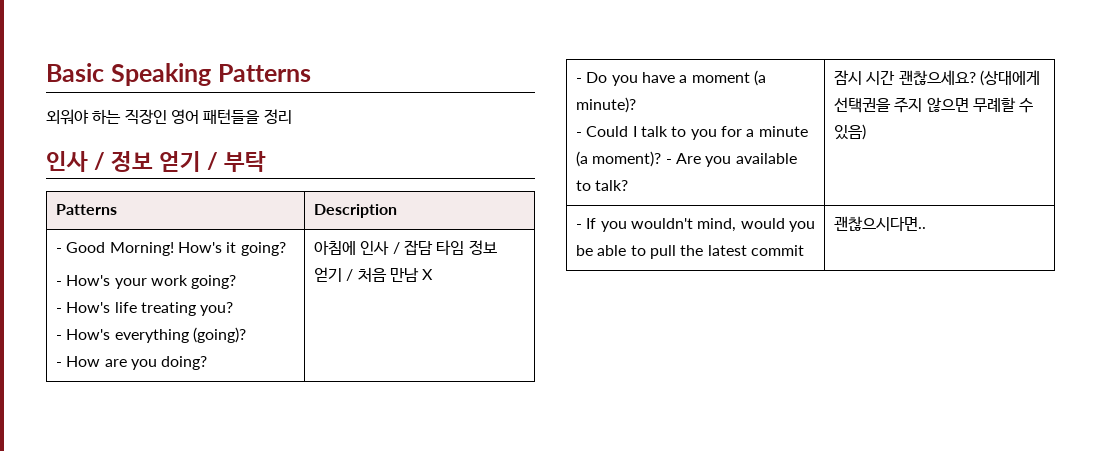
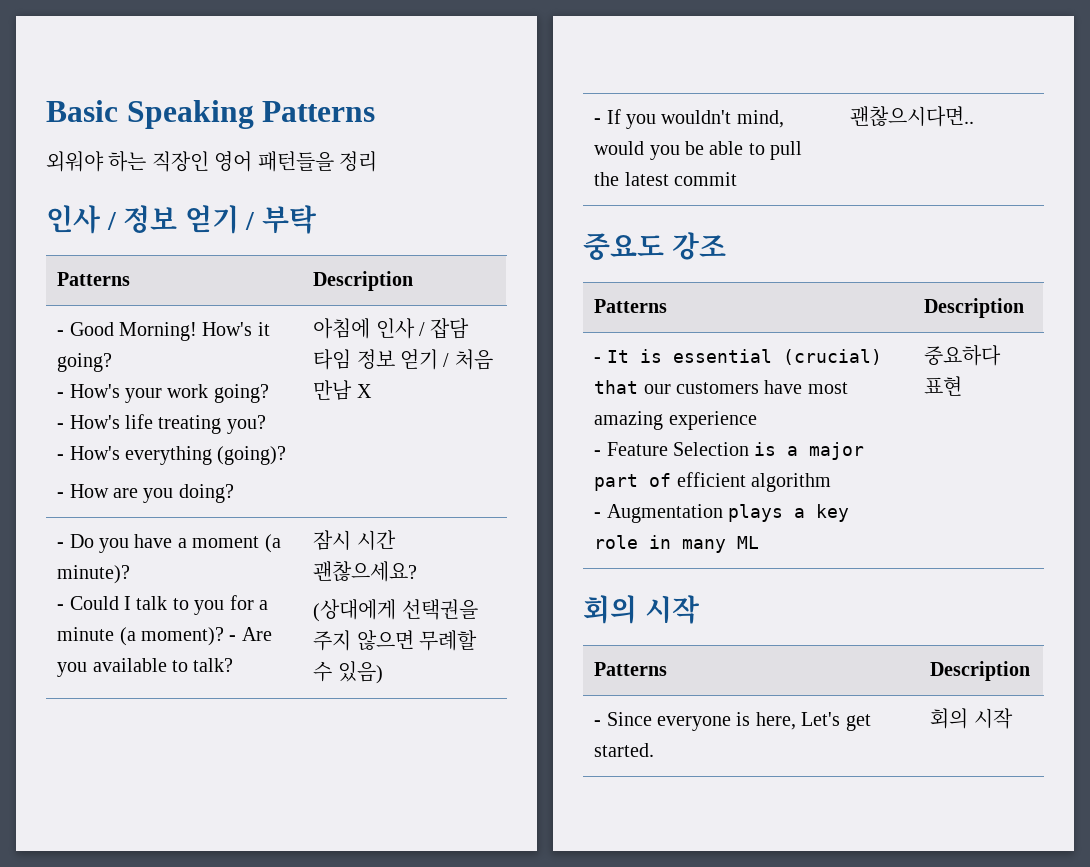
  - Do you have a moment (a minute)?
- - Could I talk to you for a minute (a moment)? - Are you available to talk? | 잠시 시간 괜찮으세요? (상대에게 선택권을 주지 않으면 무례할 수 있음)
+ - Could I talk to you for a minute (a moment)? - Are you available to talk? | 잠시 시간 괜찮으세요?
+ (상대에게 선택권을 주지 않으면 무례할 수 있음)
+ 중요도 강조
+ Patterns | Description
+ - It is essential (crucial) that our customers have most amazing experience
+ - Feature Selection is a major part of efficient algorithm
+ - Augmentation plays a key role in many ML | 중요하다 표현
+ 회의 시작
+ Patterns | Description
+ - Since everyone is here, Let's get started. | 회의 시작

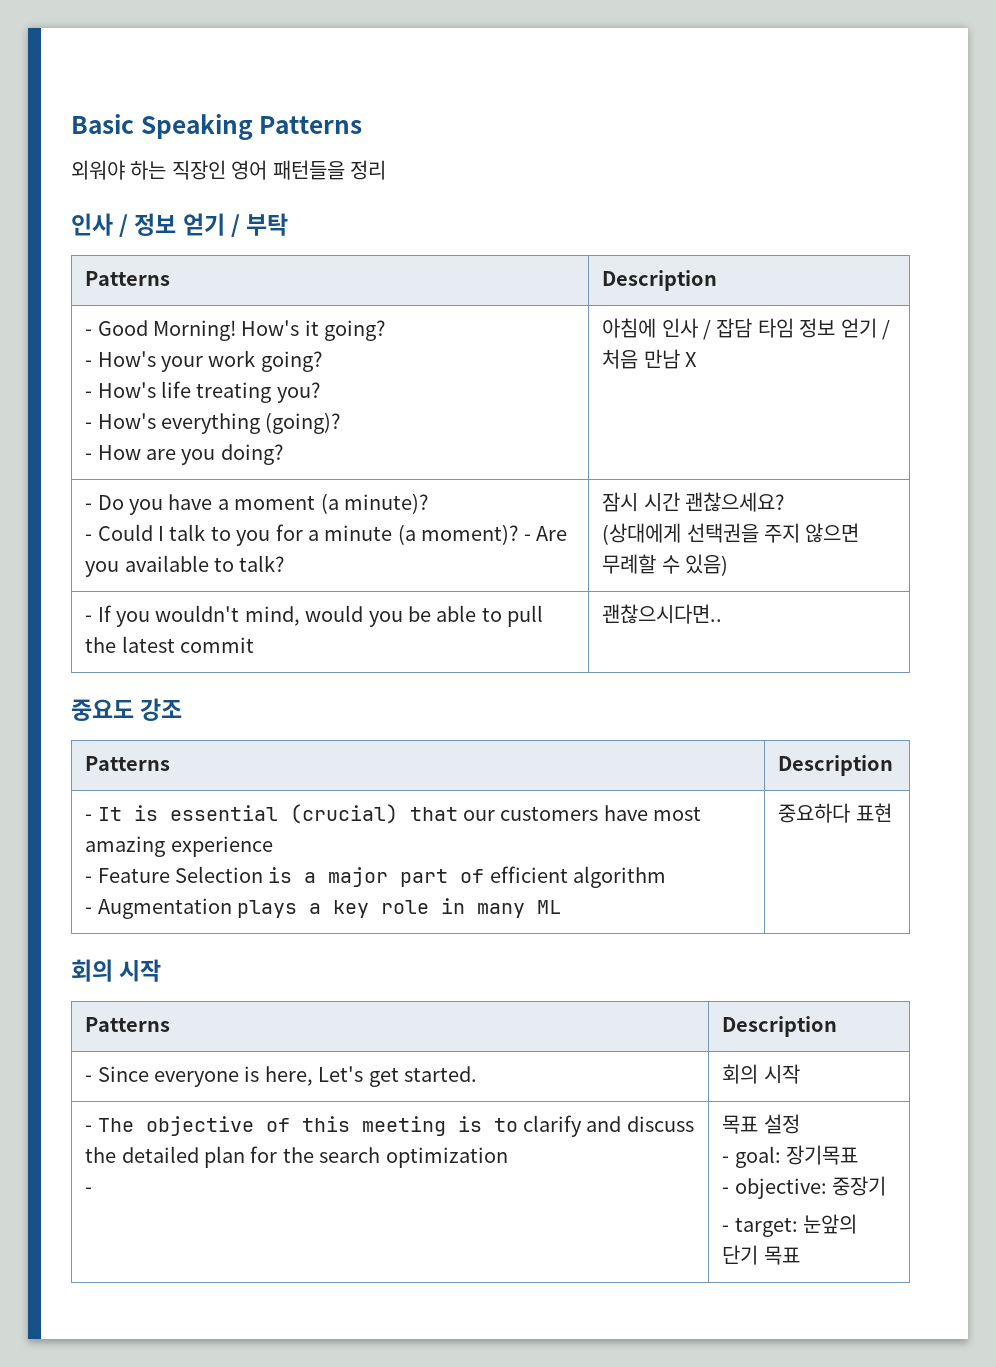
+ - The objective of this meeting is to clarify and discuss the detailed plan for the search optimization
+ - | 목표 설정
+ - goal: 장기목표
+ - objective: 중장기
+ - target: 눈앞의 단기 목표

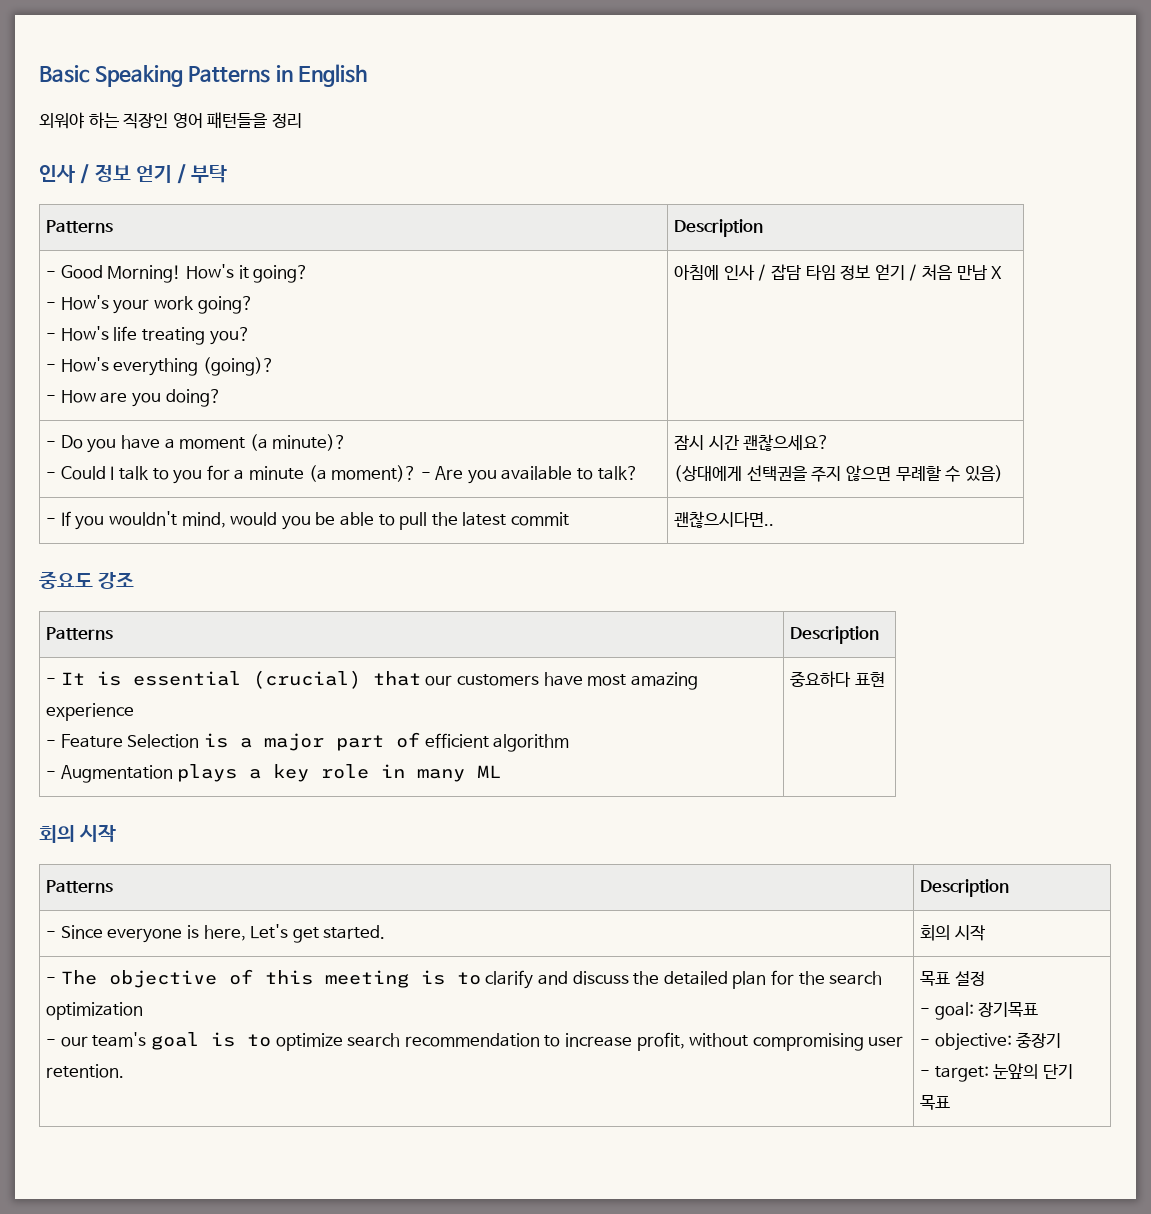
- Basic Speaking Patterns
+ Basic Speaking Patterns in English
  - The objective of this meeting is to clarify and discuss the detailed plan for the search optimization
- -
+ - our team's goal is to optimize search recommendation to increase profit, without compromising user retention.

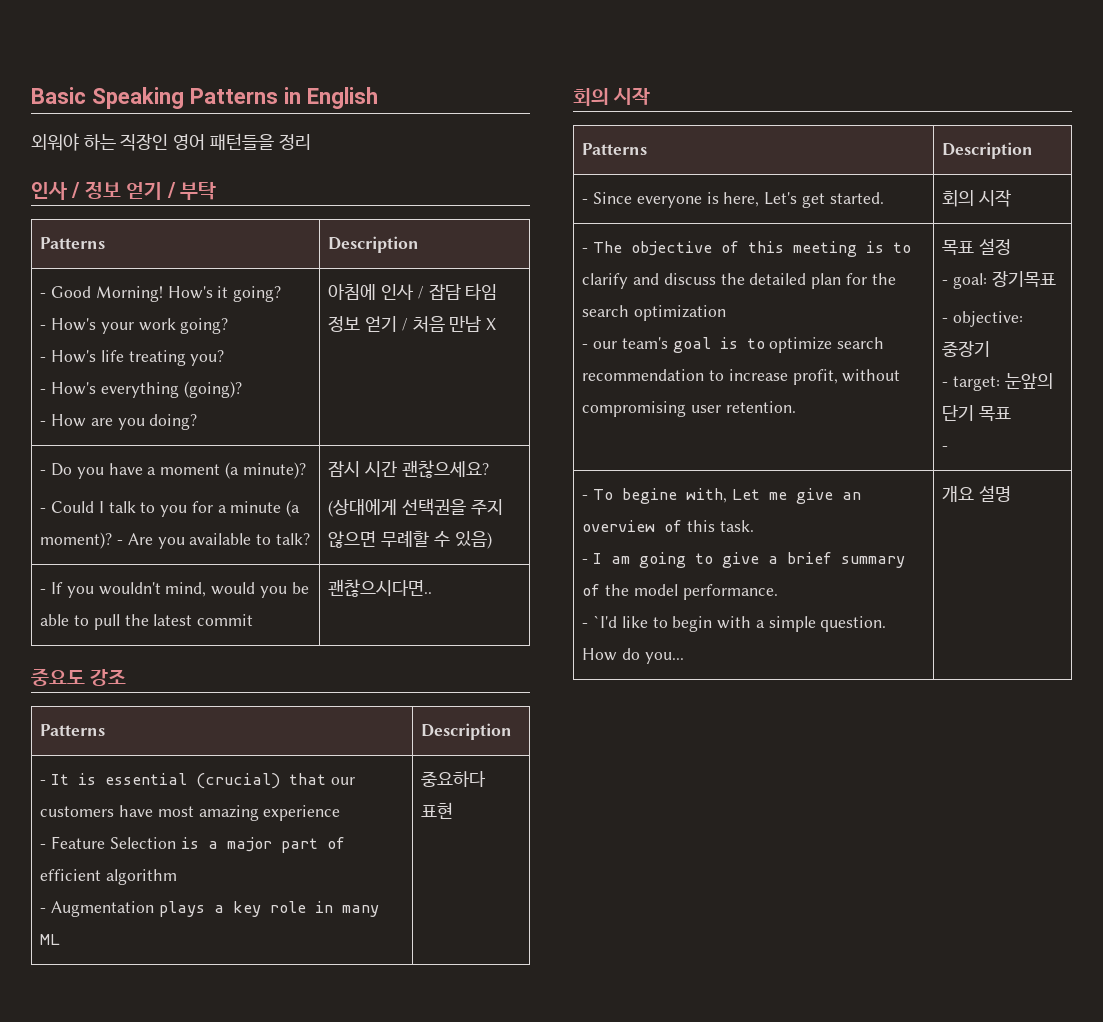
  - target: 눈앞의 단기 목표
+ -
+ - To begine with, Let me give an overview of this task.
+ - I am going to give a brief summary of the model performance.
+ - `I'd like to begin with a simple question. How do you... | 개요 설명

